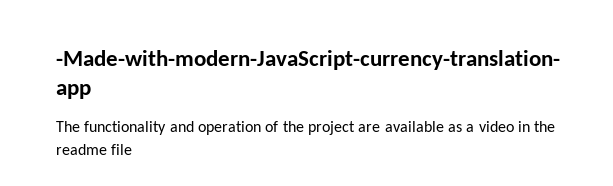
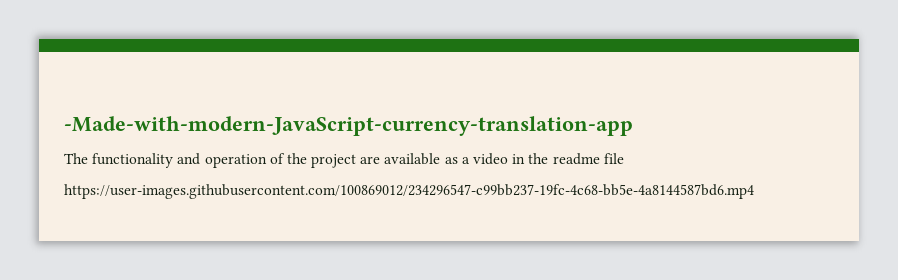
+ https://user-images.githubusercontent.com/100869012/234296547-c99bb237-19fc-4c68-bb5e-4a8144587bd6.mp4

